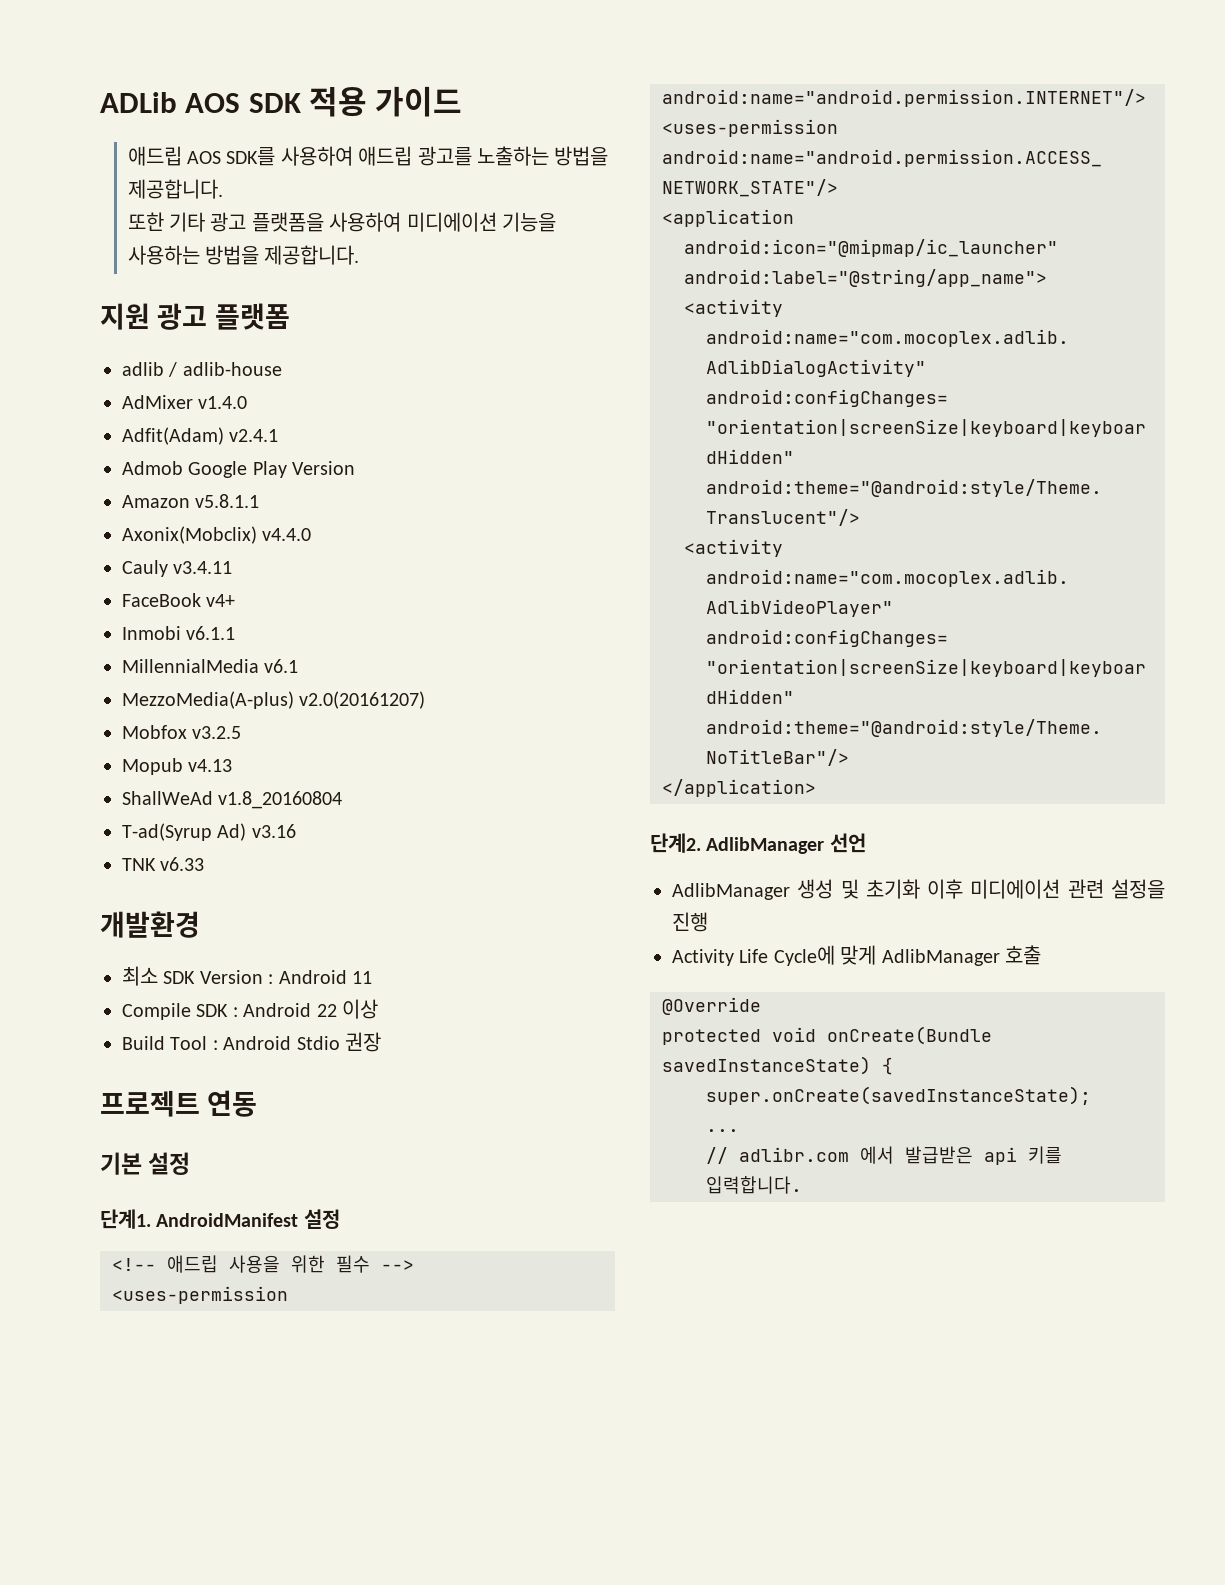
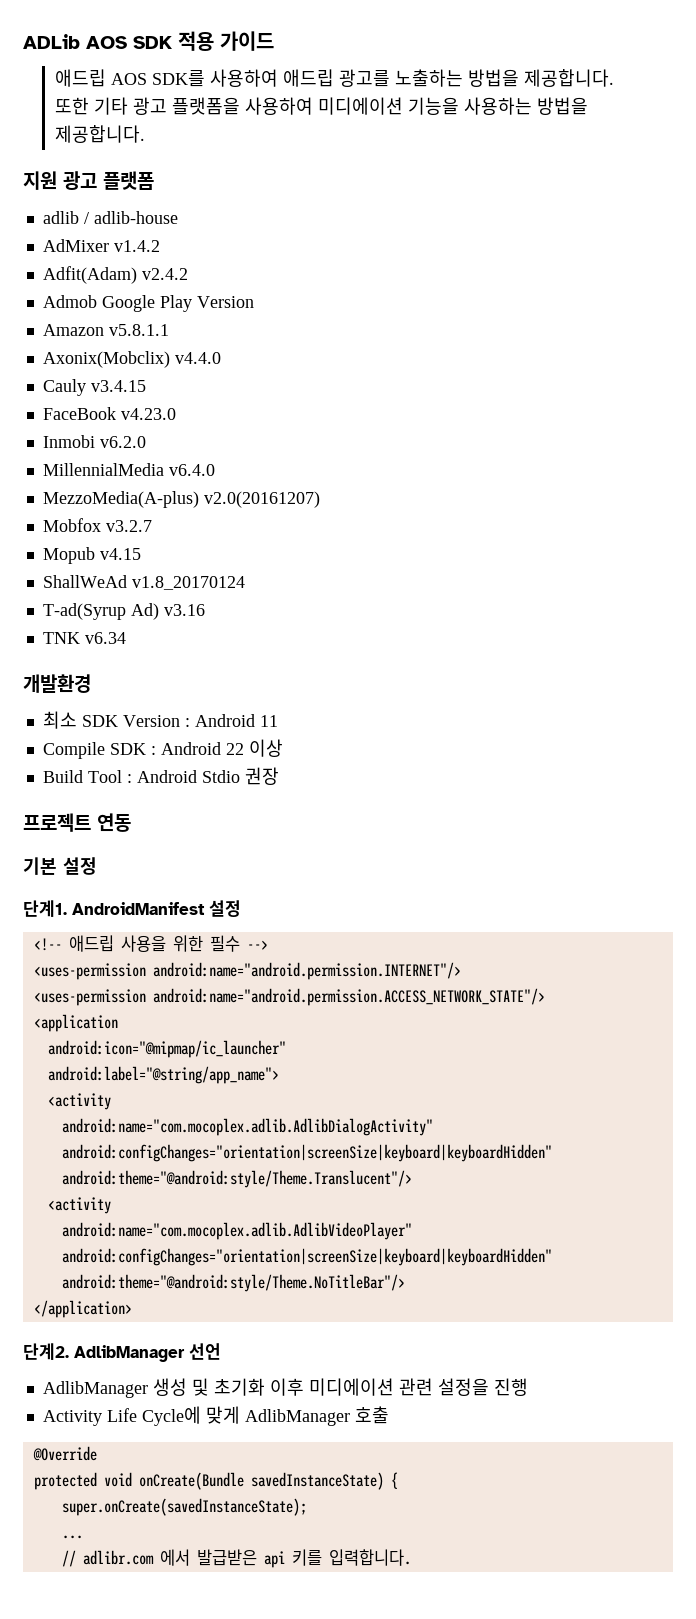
- AdMixer v1.4.0
+ AdMixer v1.4.2
- Adfit(Adam) v2.4.1
+ Adfit(Adam) v2.4.2
- Cauly v3.4.11
+ Cauly v3.4.15
- FaceBook v4+
+ FaceBook v4.23.0
- Inmobi v6.1.1
+ Inmobi v6.2.0
- MillennialMedia v6.1
+ MillennialMedia v6.4.0
- Mobfox v3.2.5
+ Mobfox v3.2.7
- Mopub v4.13
+ Mopub v4.15
- ShallWeAd v1.8_20160804
+ ShallWeAd v1.8_20170124
- TNK v6.33
+ TNK v6.34

